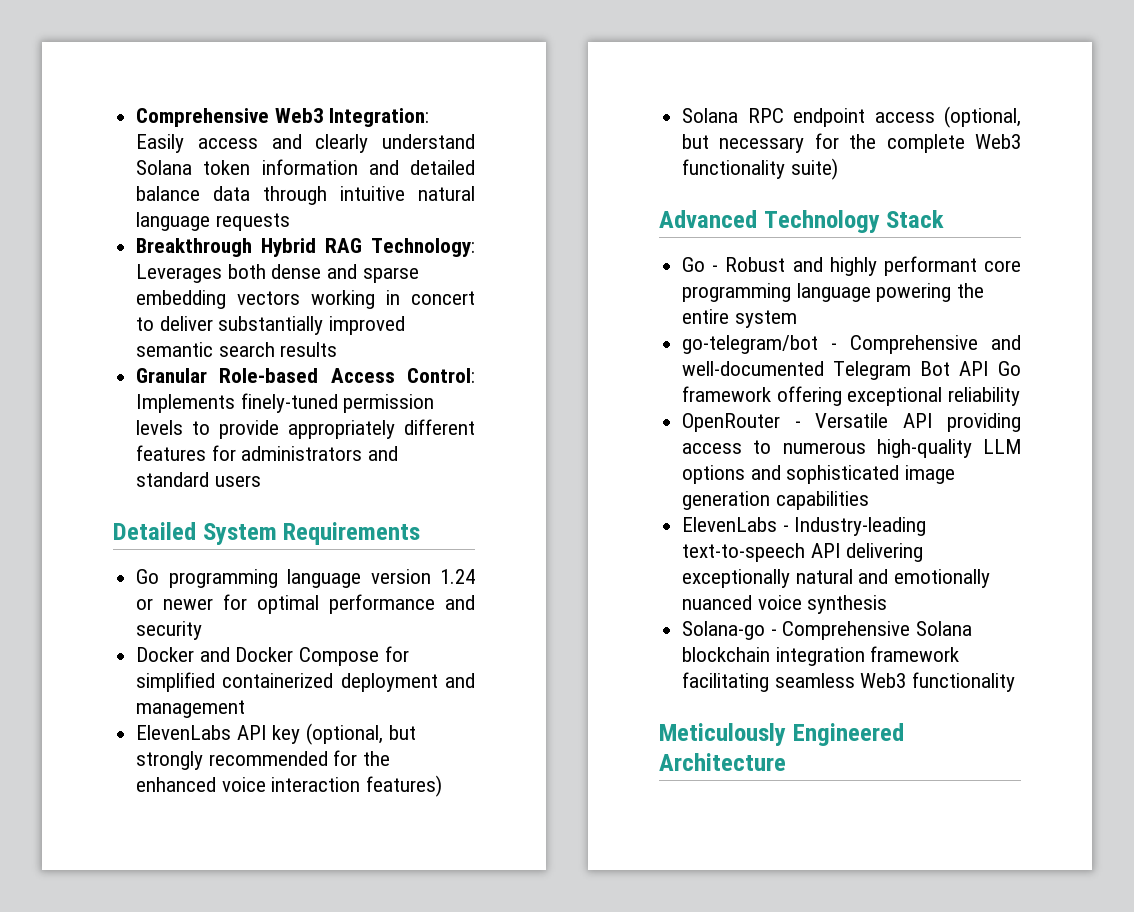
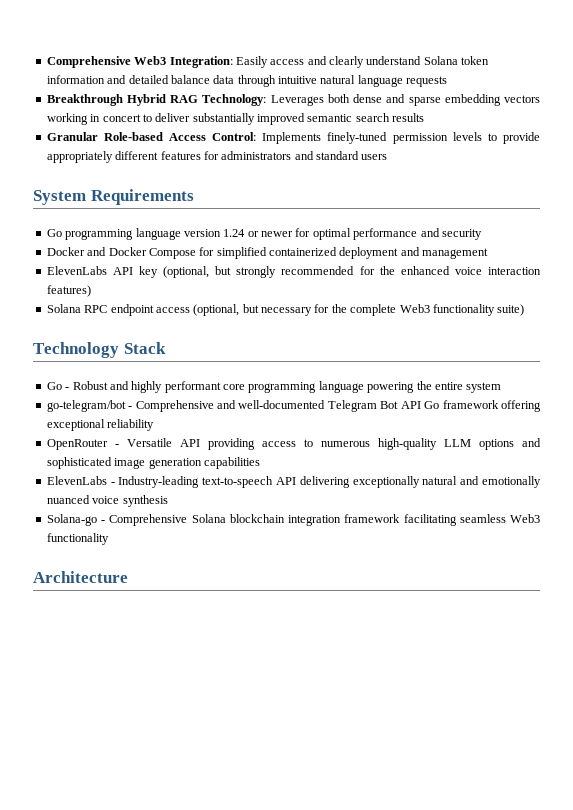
- Detailed System Requirements
+ System Requirements
- Advanced Technology Stack
+ Technology Stack
- Meticulously Engineered Architecture
+ Architecture

